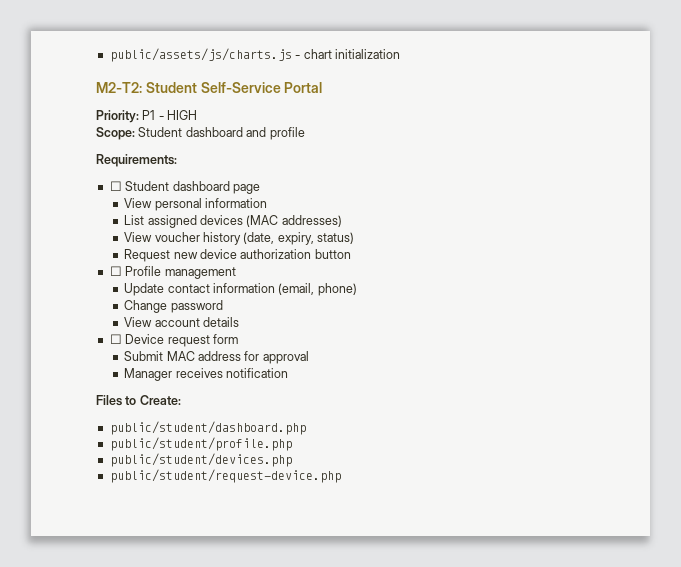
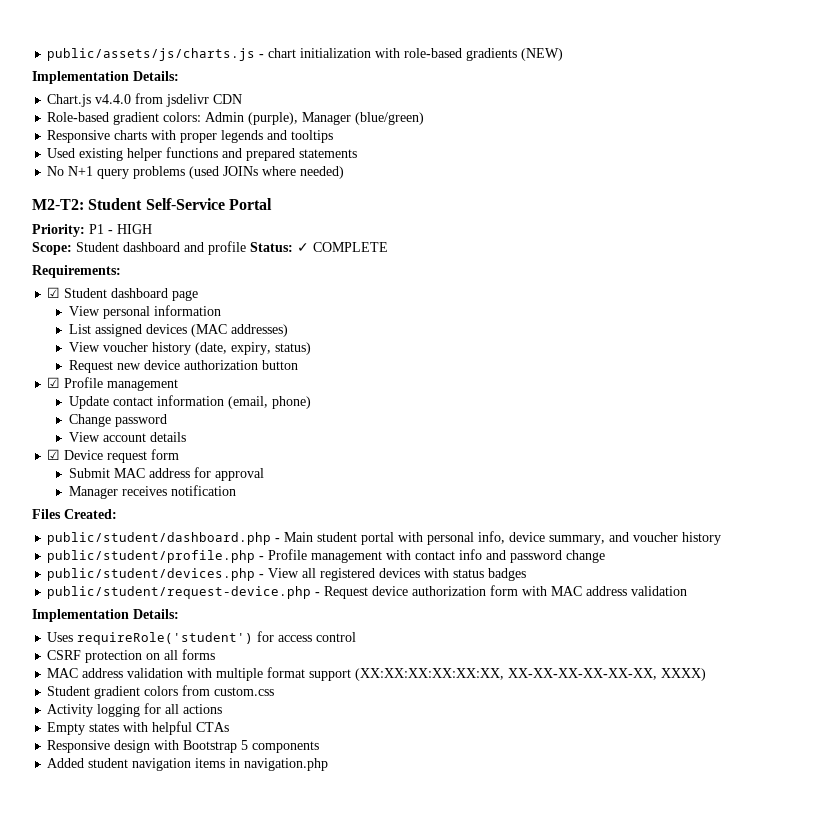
- public/assets/js/charts.js - chart initialization
+ public/assets/js/charts.js - chart initialization with role-based gradients (NEW)
+ Implementation Details:
+ Chart.js v4.4.0 from jsdelivr CDN
+ Role-based gradient colors: Admin (purple), Manager (blue/green)
+ Responsive charts with proper legends and tooltips
+ Used existing helper functions and prepared statements
+ No N+1 query problems (used JOINs where needed)
- Scope: Student dashboard and profile
+ Scope: Student dashboard and profile Status: ✓ COMPLETE
- ☐ Student dashboard page
+ ☑ Student dashboard page
- ☐ Profile management
+ ☑ Profile management
- ☐ Device request form
+ ☑ Device request form
- Files to Create:
+ Files Created:
- public/student/dashboard.php
- public/student/profile.php
- public/student/devices.php
- public/student/request-device.php
+ public/student/dashboard.php - Main student portal with personal info, device summary, and voucher history
+ public/student/profile.php - Profile management with contact info and password change
+ public/student/devices.php - View all registered devices with status badges
+ public/student/request-device.php - Request device authorization form with MAC address validation
+ Implementation Details:
+ Uses requireRole('student') for access control
+ CSRF protection on all forms
+ MAC address validation with multiple format support (XX:XX:XX:XX:XX:XX, XX-XX-XX-XX-XX-XX, XXXX)
+ Student gradient colors from custom.css
+ Activity logging for all actions
+ Empty states with helpful CTAs
+ Responsive design with Bootstrap 5 components
+ Added student navigation items in navigation.php

